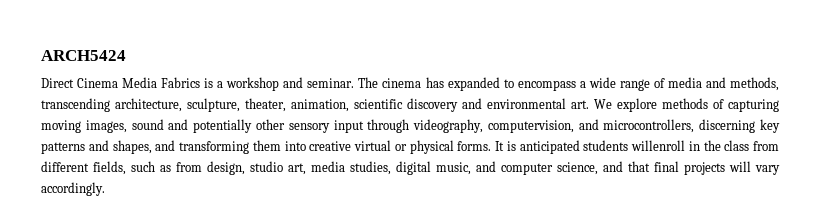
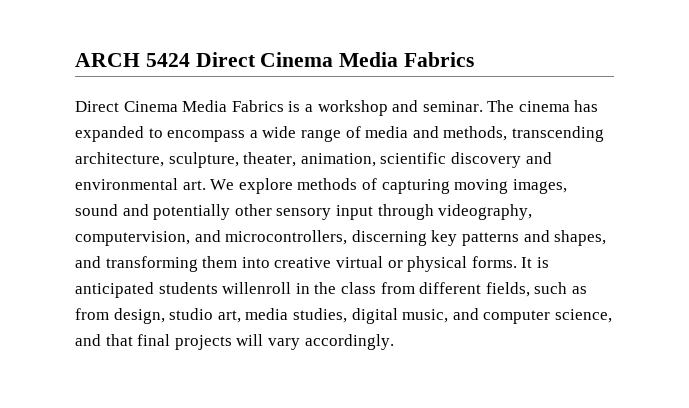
- ARCH5424
+ ARCH 5424 Direct Cinema Media Fabrics

